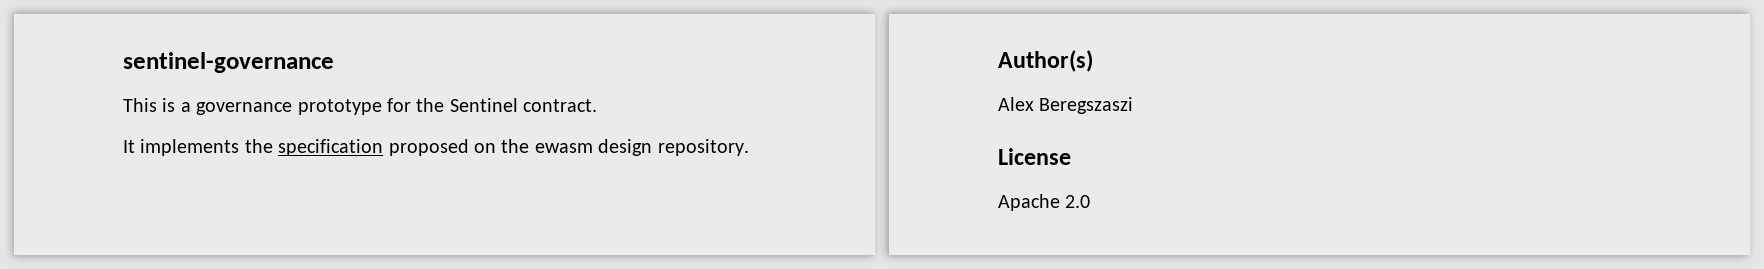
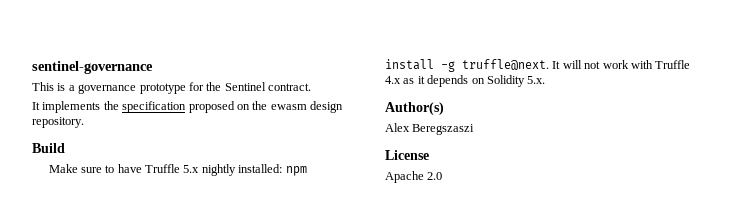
+ Build
+ Make sure to have Truffle 5.x nightly installed: npm install -g truffle@next. It will not work with Truffle 4.x as it depends on Solidity 5.x.

